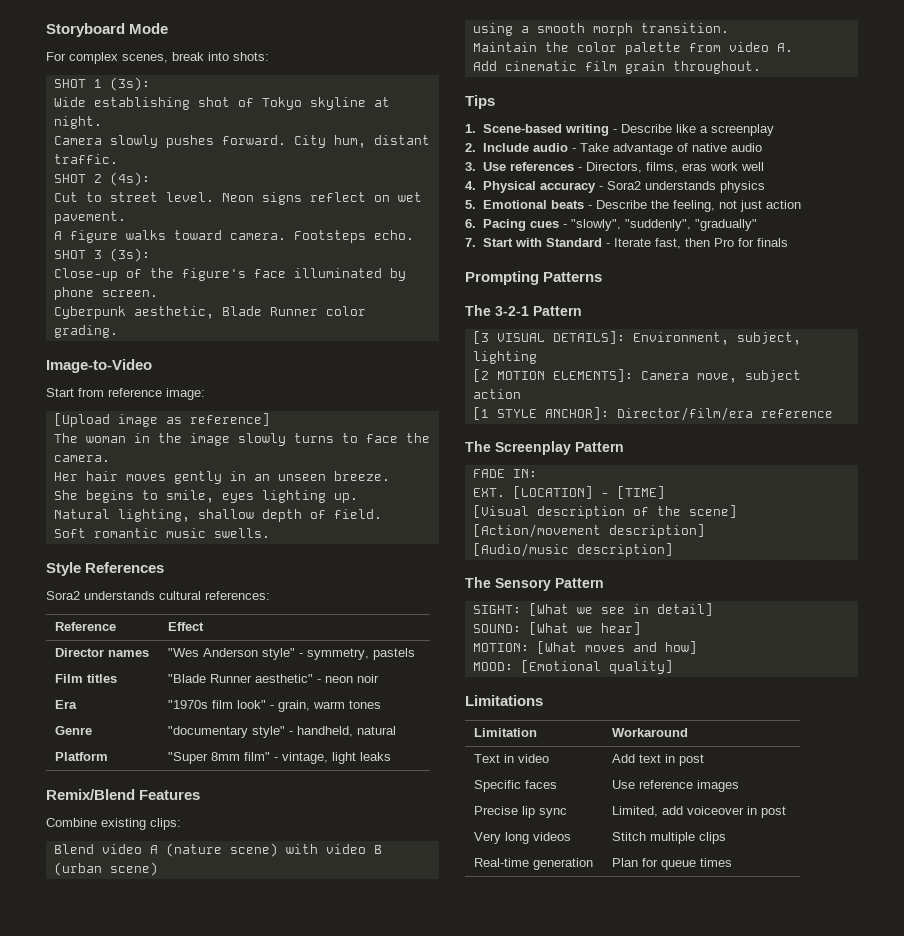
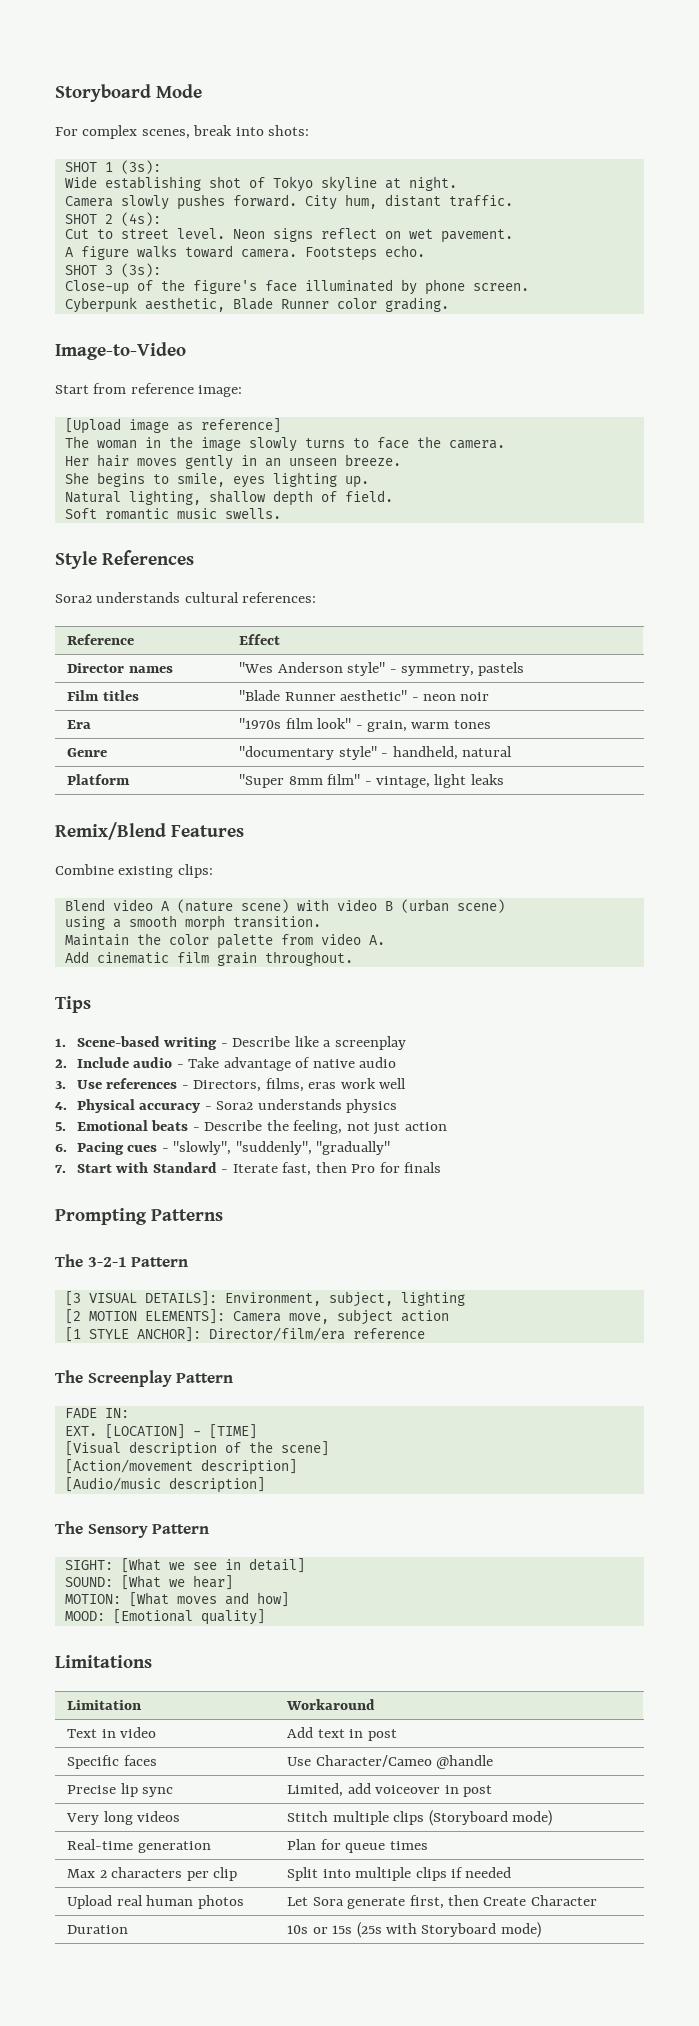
- Specific faces | Use reference images
+ Specific faces | Use Character/Cameo @handle
- Very long videos | Stitch multiple clips
+ Very long videos | Stitch multiple clips (Storyboard mode)
+ Max 2 characters per clip | Split into multiple clips if needed
+ Upload real human photos | Let Sora generate first, then Create Character
+ Duration | 10s or 15s (25s with Storyboard mode)

